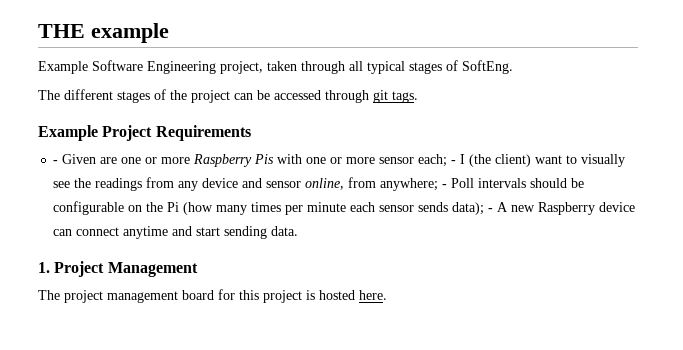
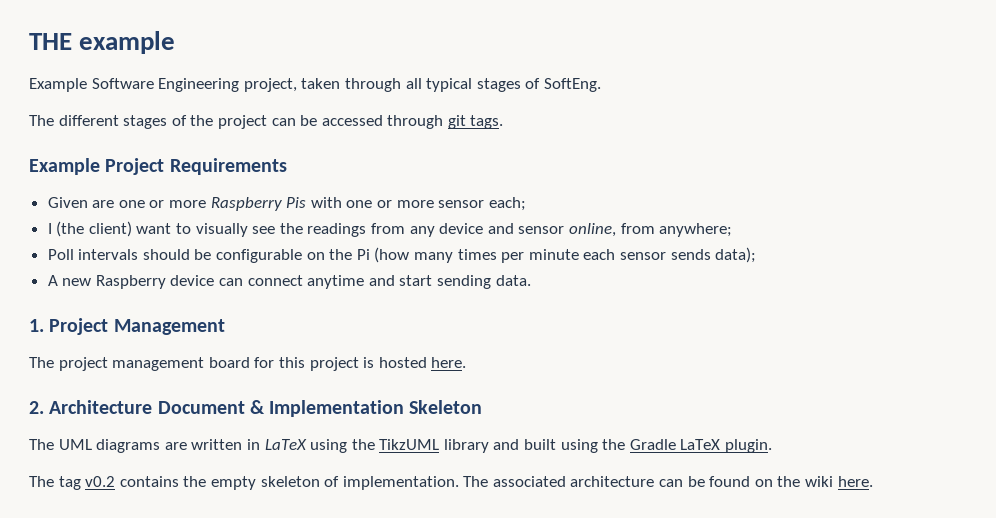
- - Given are one or more Raspberry Pis with one or more sensor each; - I (the client) want to visually see the readings from any device and sensor online, from anywhere; - Poll intervals should be configurable on the Pi (how many times per minute each sensor sends data); - A new Raspberry device can connect anytime and start sending data.
+ Given are one or more Raspberry Pis with one or more sensor each;
+ I (the client) want to visually see the readings from any device and sensor online, from anywhere;
+ Poll intervals should be configurable on the Pi (how many times per minute each sensor sends data);
+ A new Raspberry device can connect anytime and start sending data.
+ 2. Architecture Document & Implementation Skeleton
+ The UML diagrams are written in LaTeX using the TikzUML library and built using the Gradle LaTeX plugin.
+ The tag v0.2 contains the empty skeleton of implementation. The associated architecture can be found on the wiki here.

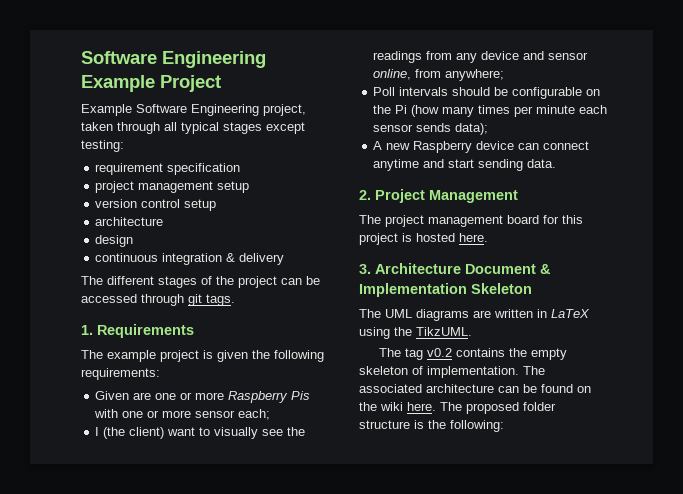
- THE example
+ Software Engineering Example Project
- Example Software Engineering project, taken through all typical stages of SoftEng.
+ Example Software Engineering project, taken through all typical stages except testing:
+ requirement specification
+ project management setup
+ version control setup
+ architecture
+ design
+ continuous integration & delivery
- Example Project Requirements
+ 1. Requirements
+ The example project is given the following requirements:
- 1. Project Management
+ 2. Project Management
- 2. Architecture Document & Implementation Skeleton
+ 3. Architecture Document & Implementation Skeleton
- The UML diagrams are written in LaTeX using the TikzUML library and built using the Gradle LaTeX plugin.
+ The UML diagrams are written in LaTeX using the TikzUML.
+ The proposed folder structure is the following:

